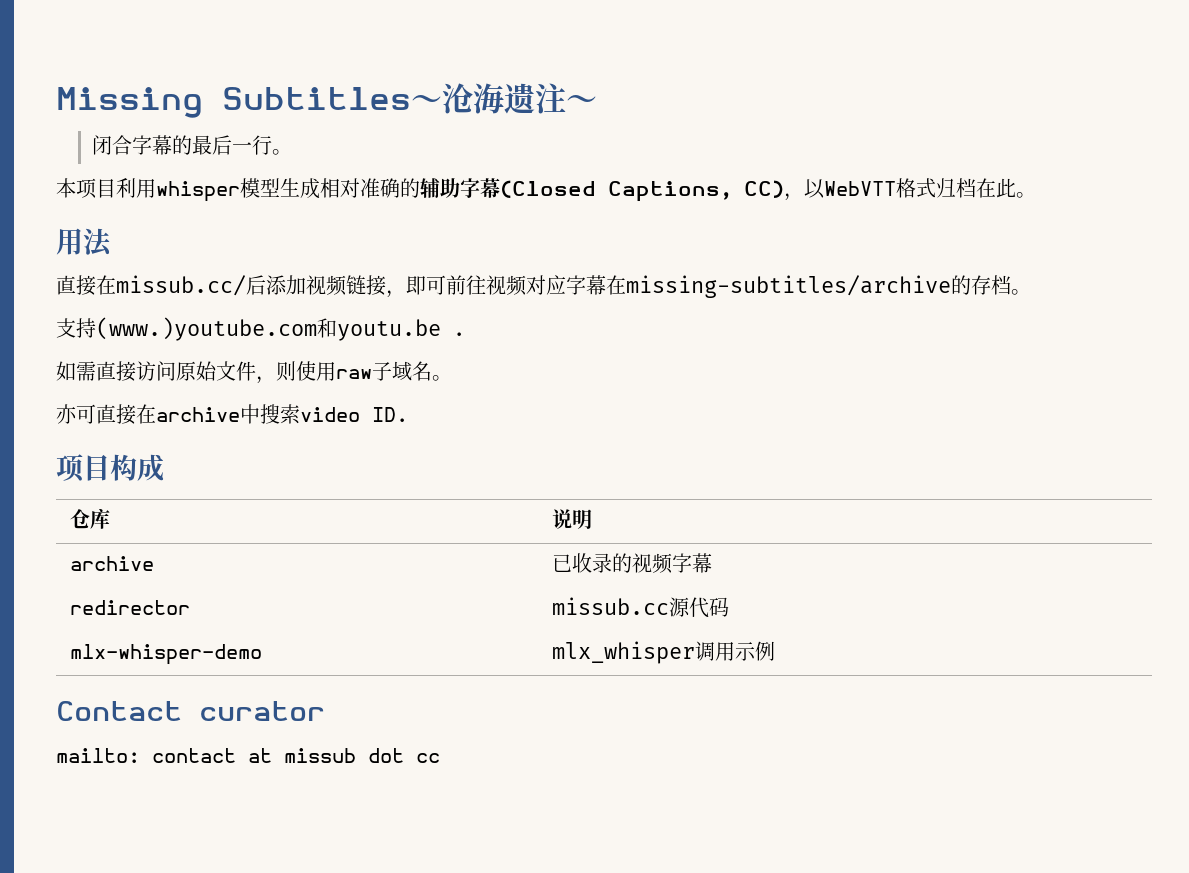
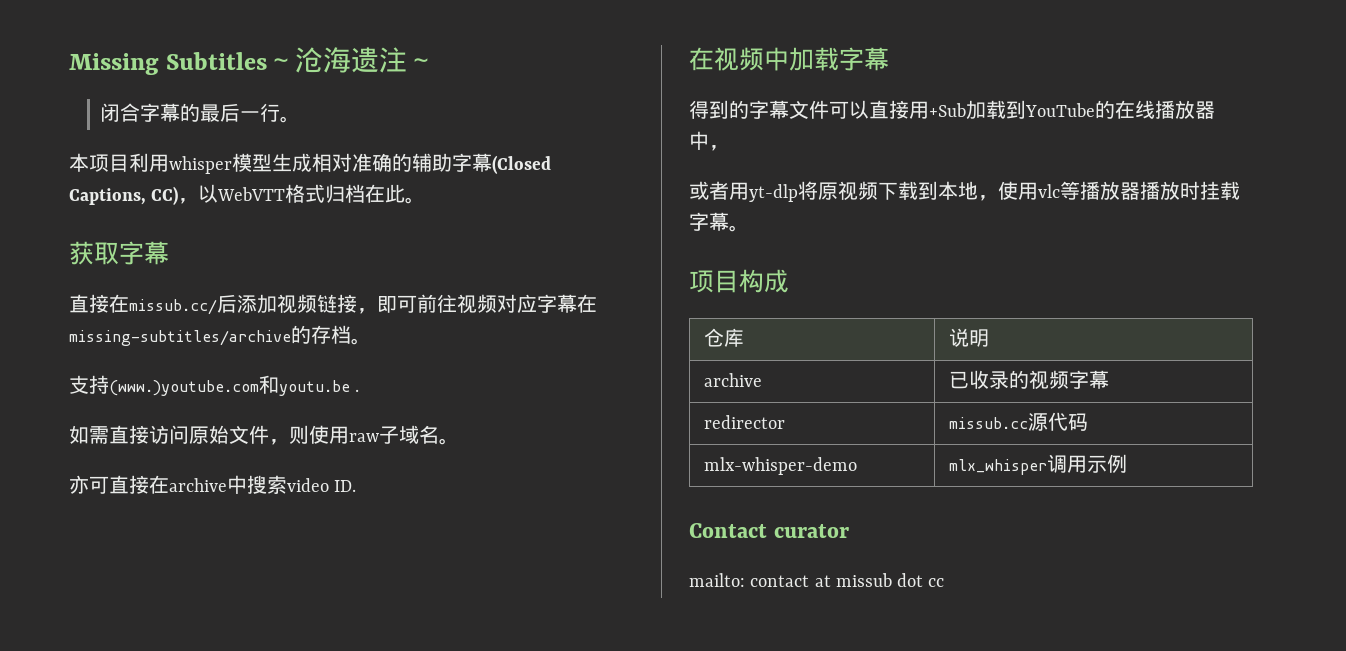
- 用法
+ 获取字幕
+ 在视频中加载字幕
+ 得到的字幕文件可以直接用+Sub加载到YouTube的在线播放器中，
+ 或者用yt-dlp将原视频下载到本地，使用vlc等播放器播放时挂载字幕。

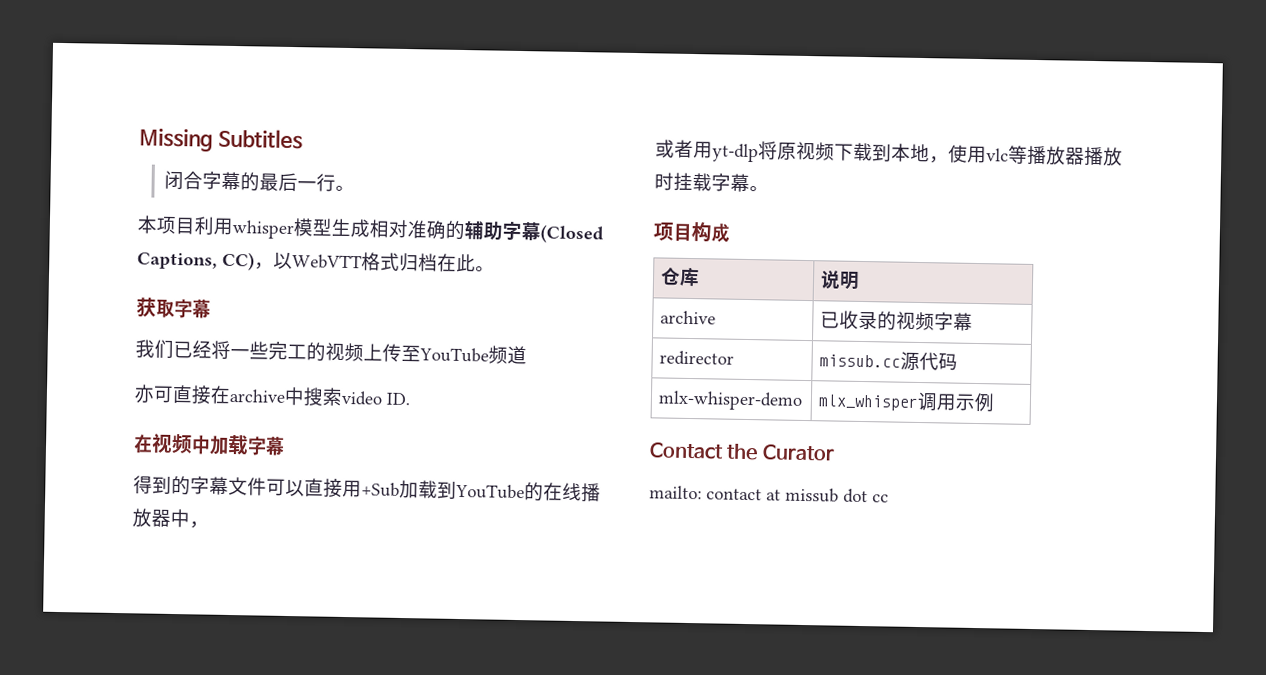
- Missing Subtitles～沧海遗注～
+ Missing Subtitles
- 直接在missub.cc/后添加视频链接，即可前往视频对应字幕在missing-subtitles/archive的存档。
- 支持(www.)youtube.com和youtu.be .
- 如需直接访问原始文件，则使用raw子域名。
+ 我们已经将一些完工的视频上传至YouTube频道
- Contact curator
+ Contact the Curator

